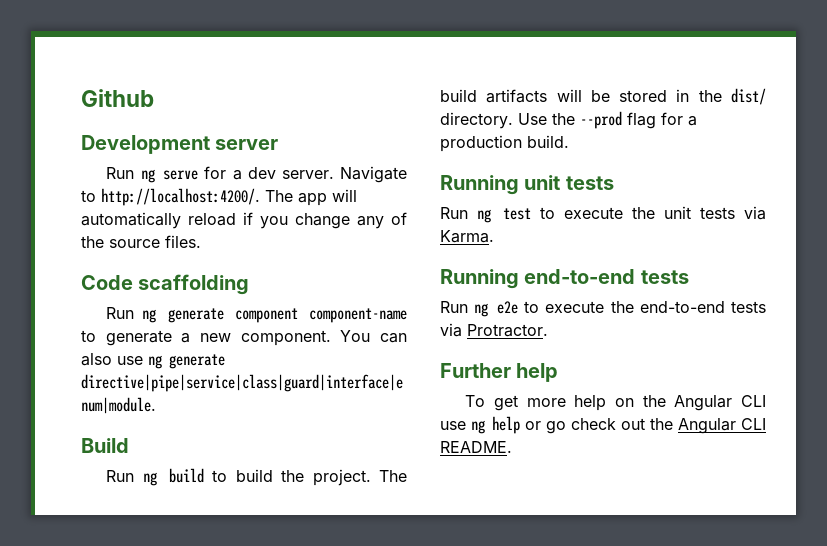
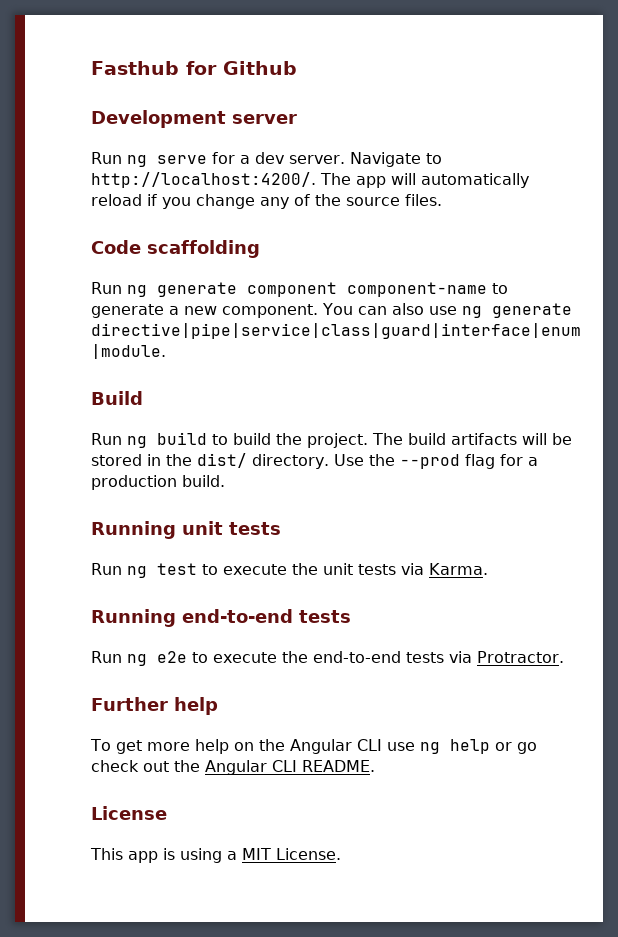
- Github
+ Fasthub for Github
+ License
+ This app is using a MIT License.

